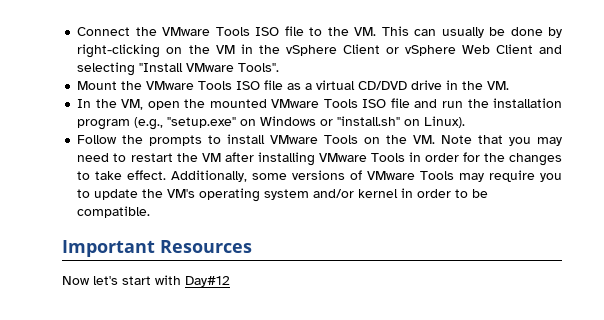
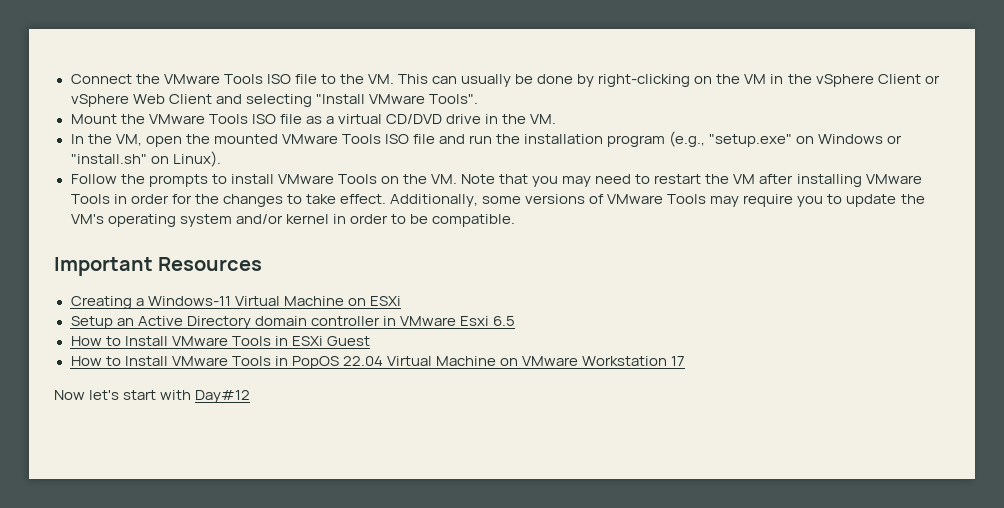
+ Creating a Windows-11 Virtual Machine on ESXi
+ Setup an Active Directory domain controller in VMware Esxi 6.5
+ How to Install VMware Tools in ESXi Guest
+ How to Install VMware Tools in PopOS 22.04 Virtual Machine on VMware Workstation 17

